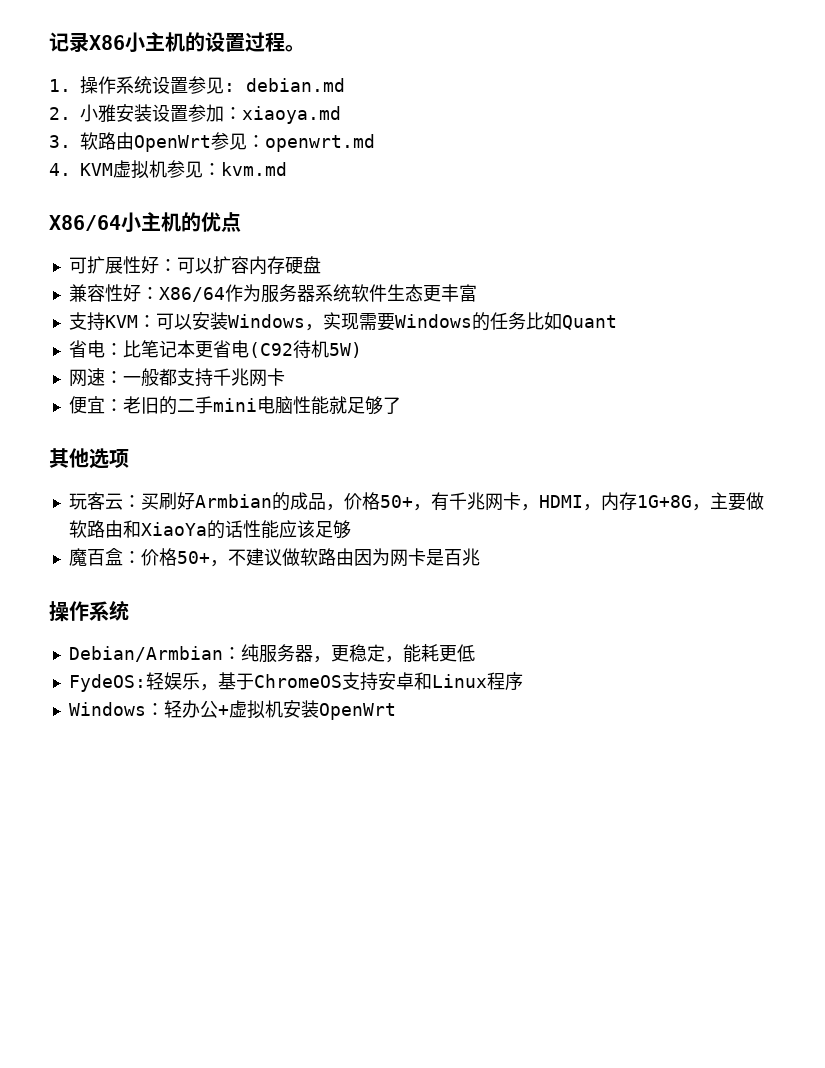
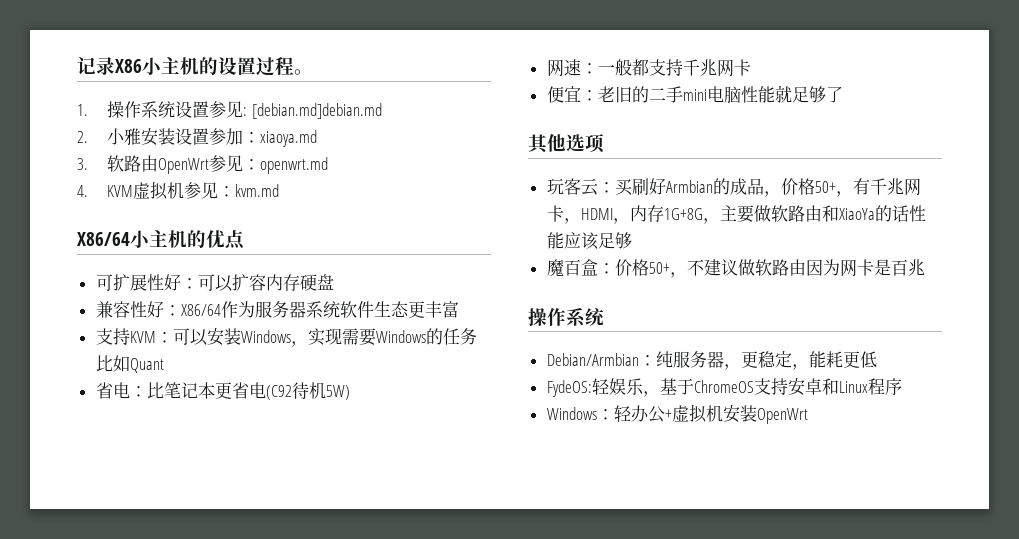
- 1.操作系统设置参见: debian.md
+ 1.操作系统设置参见: [debian.md]debian.md

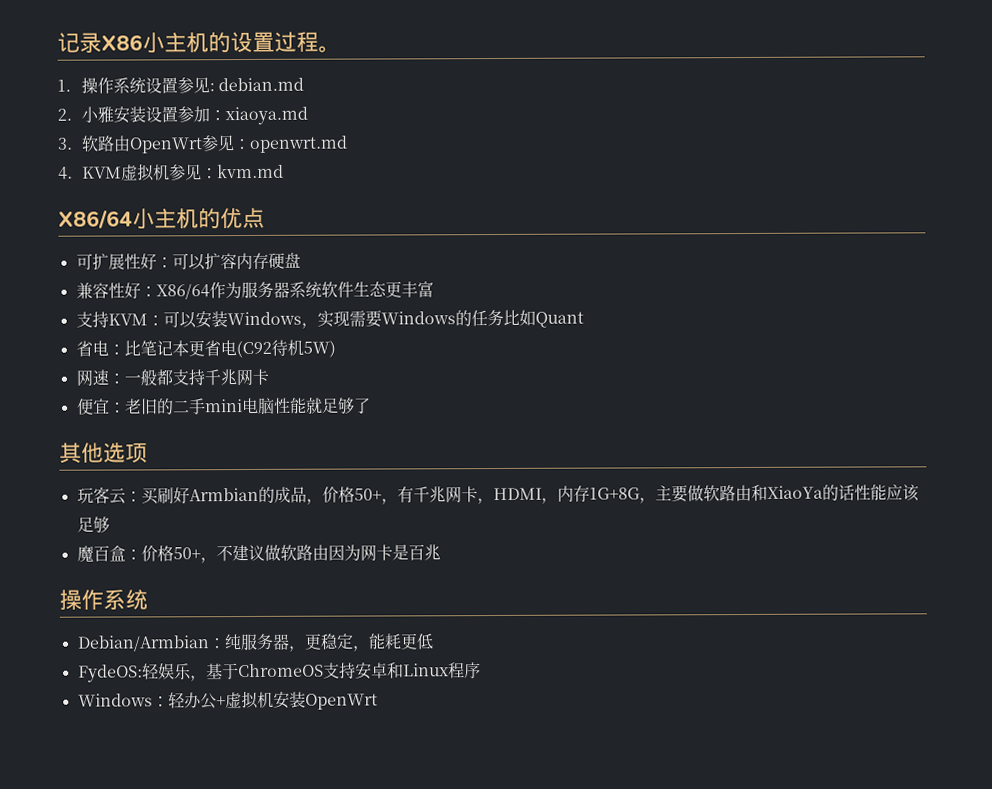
- 1.操作系统设置参见: [debian.md]debian.md
+ 1.操作系统设置参见: debian.md

